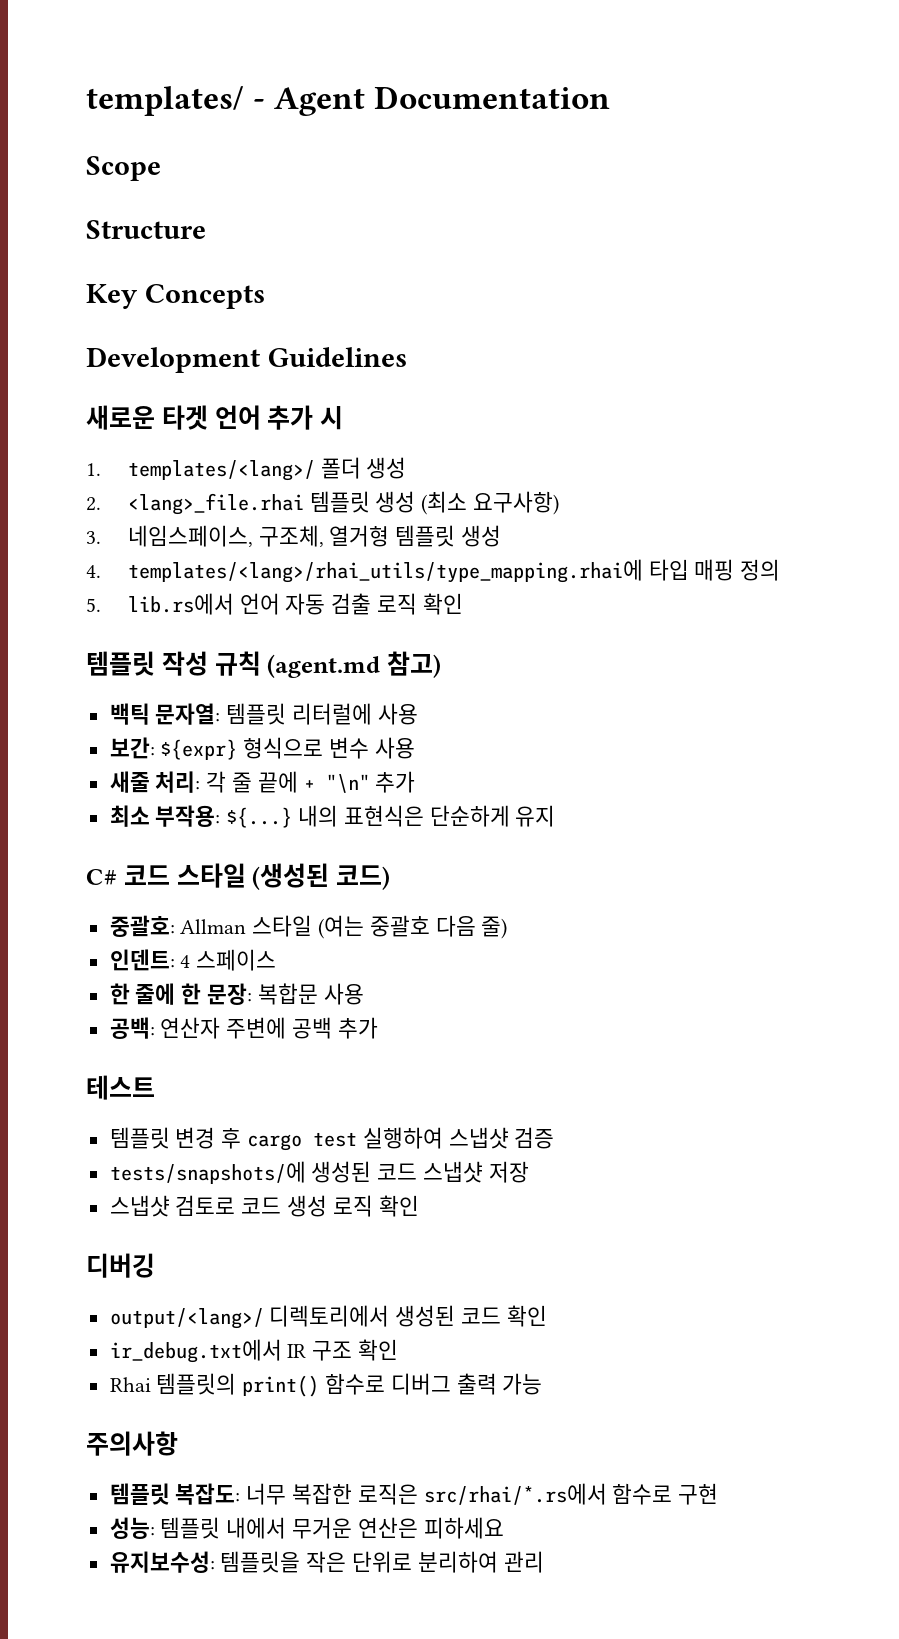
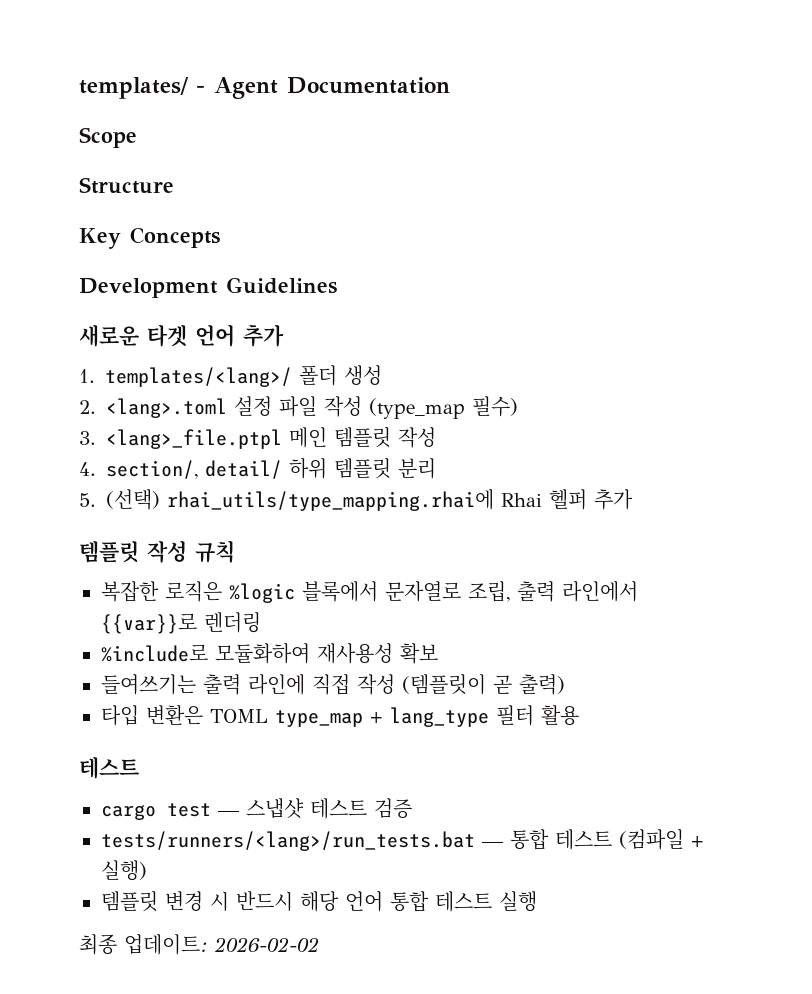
- 새로운 타겟 언어 추가 시
+ 새로운 타겟 언어 추가
- 2. <lang>_file.rhai 템플릿 생성 (최소 요구사항)
- 3. 네임스페이스, 구조체, 열거형 템플릿 생성
- 4. templates/<lang>/rhai_utils/type_mapping.rhai에 타입 매핑 정의
- 5. lib.rs에서 언어 자동 검출 로직 확인
- 템플릿 작성 규칙 (agent.md 참고)
- 백틱 문자열: 템플릿 리터럴에 사용
- 보간: ${expr} 형식으로 변수 사용
- 새줄 처리: 각 줄 끝에 + "\n" 추가
- 최소 부작용: ${...} 내의 표현식은 단순하게 유지
- C# 코드 스타일 (생성된 코드)
- 중괄호: Allman 스타일 (여는 중괄호 다음 줄)
- 인덴트: 4 스페이스
- 한 줄에 한 문장: 복합문 사용
- 공백: 연산자 주변에 공백 추가
+ 2. <lang>.toml 설정 파일 작성 (type_map 필수)
+ 3. <lang>_file.ptpl 메인 템플릿 작성
+ 4. section/, detail/ 하위 템플릿 분리
+ 5. (선택) rhai_utils/type_mapping.rhai에 Rhai 헬퍼 추가
+ 템플릿 작성 규칙
+ 복잡한 로직은 %logic 블록에서 문자열로 조립, 출력 라인에서 {{var}}로 렌더링
+ %include로 모듈화하여 재사용성 확보
+ 들여쓰기는 출력 라인에 직접 작성 (템플릿이 곧 출력)
+ 타입 변환은 TOML type_map + lang_type 필터 활용
  테스트
- 템플릿 변경 후 cargo test 실행하여 스냅샷 검증
- tests/snapshots/에 생성된 코드 스냅샷 저장
- 스냅샷 검토로 코드 생성 로직 확인
- 디버깅
- output/<lang>/ 디렉토리에서 생성된 코드 확인
- ir_debug.txt에서 IR 구조 확인
- Rhai 템플릿의 print() 함수로 디버그 출력 가능
- 주의사항
- 템플릿 복잡도: 너무 복잡한 로직은 src/rhai/*.rs에서 함수로 구현
- 성능: 템플릿 내에서 무거운 연산은 피하세요
- 유지보수성: 템플릿을 작은 단위로 분리하여 관리
+ cargo test — 스냅샷 테스트 검증
+ tests/runners/<lang>/run_tests.bat — 통합 테스트 (컴파일 + 실행)
+ 템플릿 변경 시 반드시 해당 언어 통합 테스트 실행
+ 최종 업데이트: 2026-02-02

